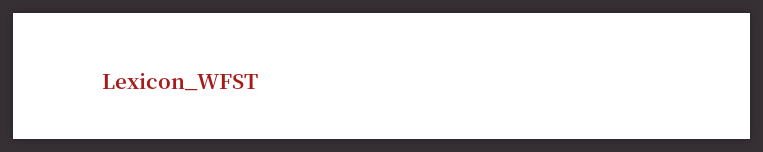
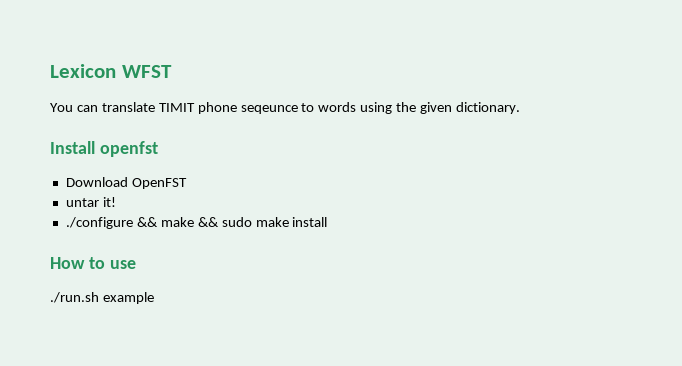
- Lexicon_WFST
+ Lexicon WFST
+ You can translate TIMIT phone seqeunce to words using the given dictionary.
+ Install openfst
+ Download OpenFST
+ untar it!
+ ./configure && make && sudo make install
+ How to use
+ ./run.sh example

